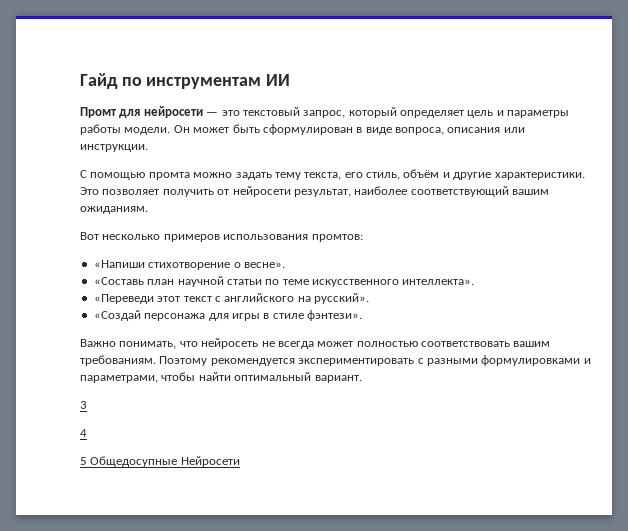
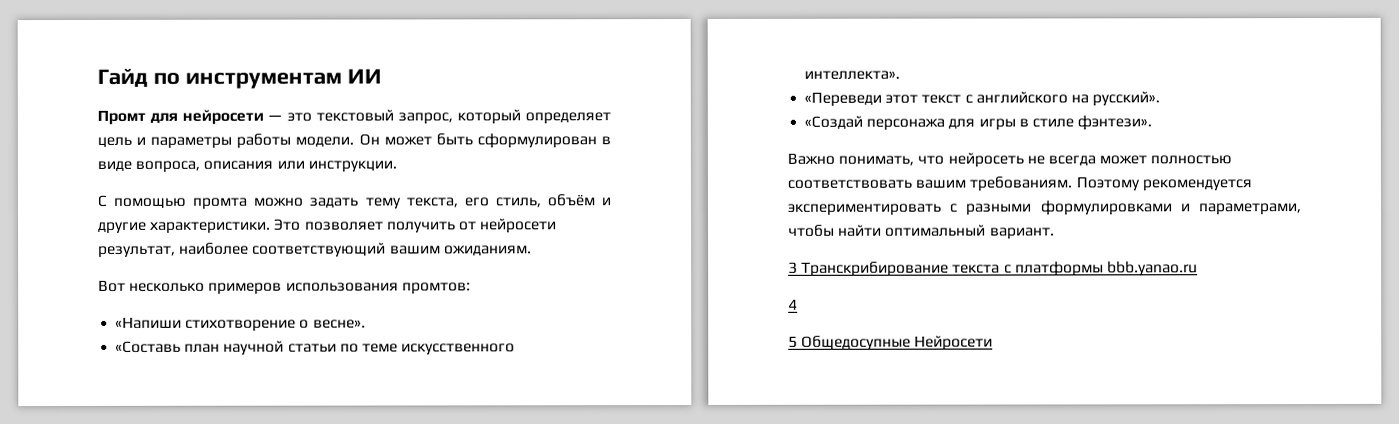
- 3
+ 3 Транскрибирование текста с платформы bbb.yanao.ru

